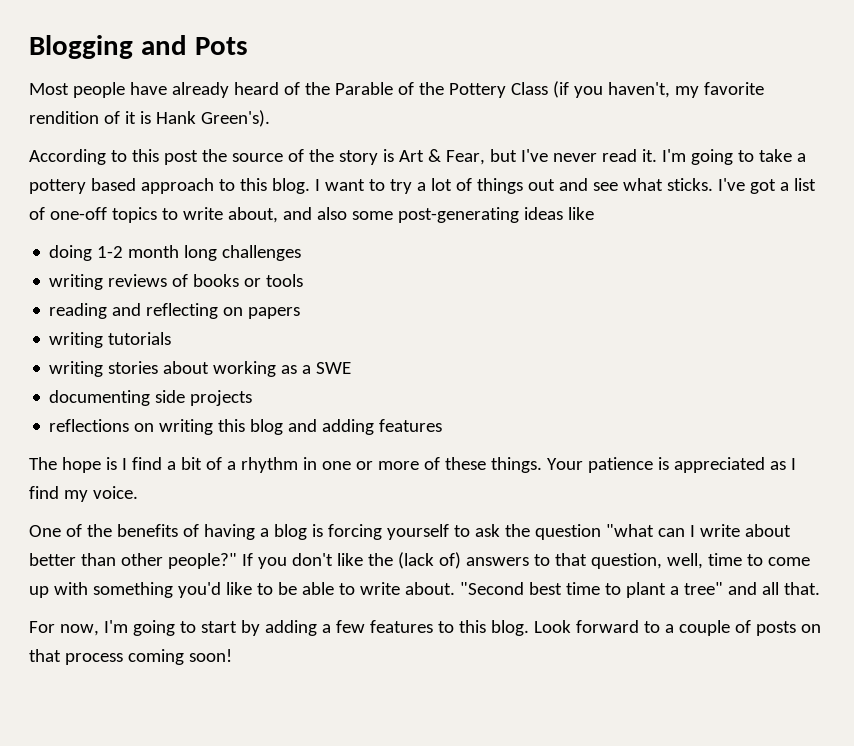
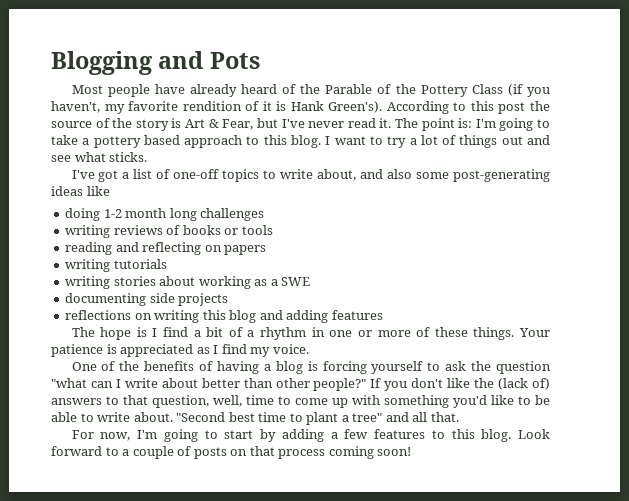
- Most people have already heard of the Parable of the Pottery Class (if you haven't, my favorite rendition of it is Hank Green's).
- According to this post the source of the story is Art & Fear, but I've never read it.
+ Most people have already heard of the Parable of the Pottery Class (if you haven't, my favorite rendition of it is Hank Green's). According to this post the source of the story is Art & Fear, but I've never read it.
- I'm going to take a pottery based approach to this blog.
+ The point is: I'm going to take a pottery based approach to this blog.
- I want to try a lot of things out and see what sticks. I've got a list of one-off topics to write about, and also some post-generating ideas like
+ I want to try a lot of things out and see what sticks.
+ I've got a list of one-off topics to write about, and also some post-generating ideas like

